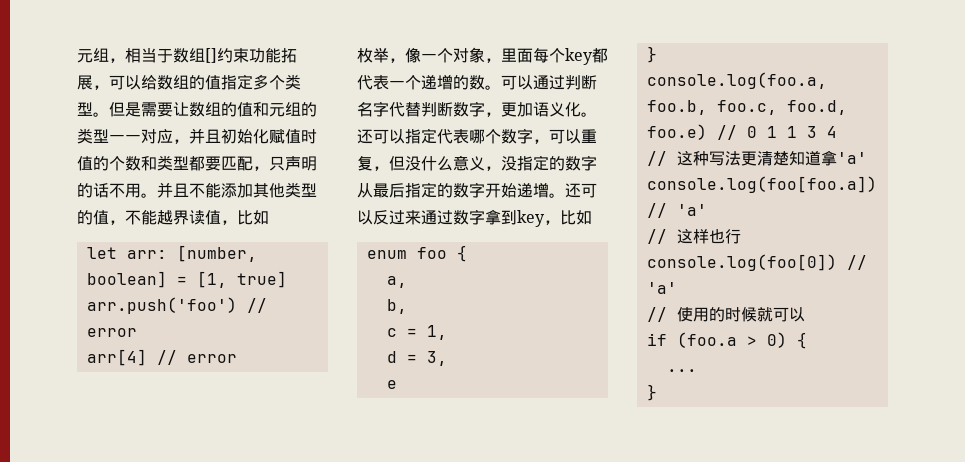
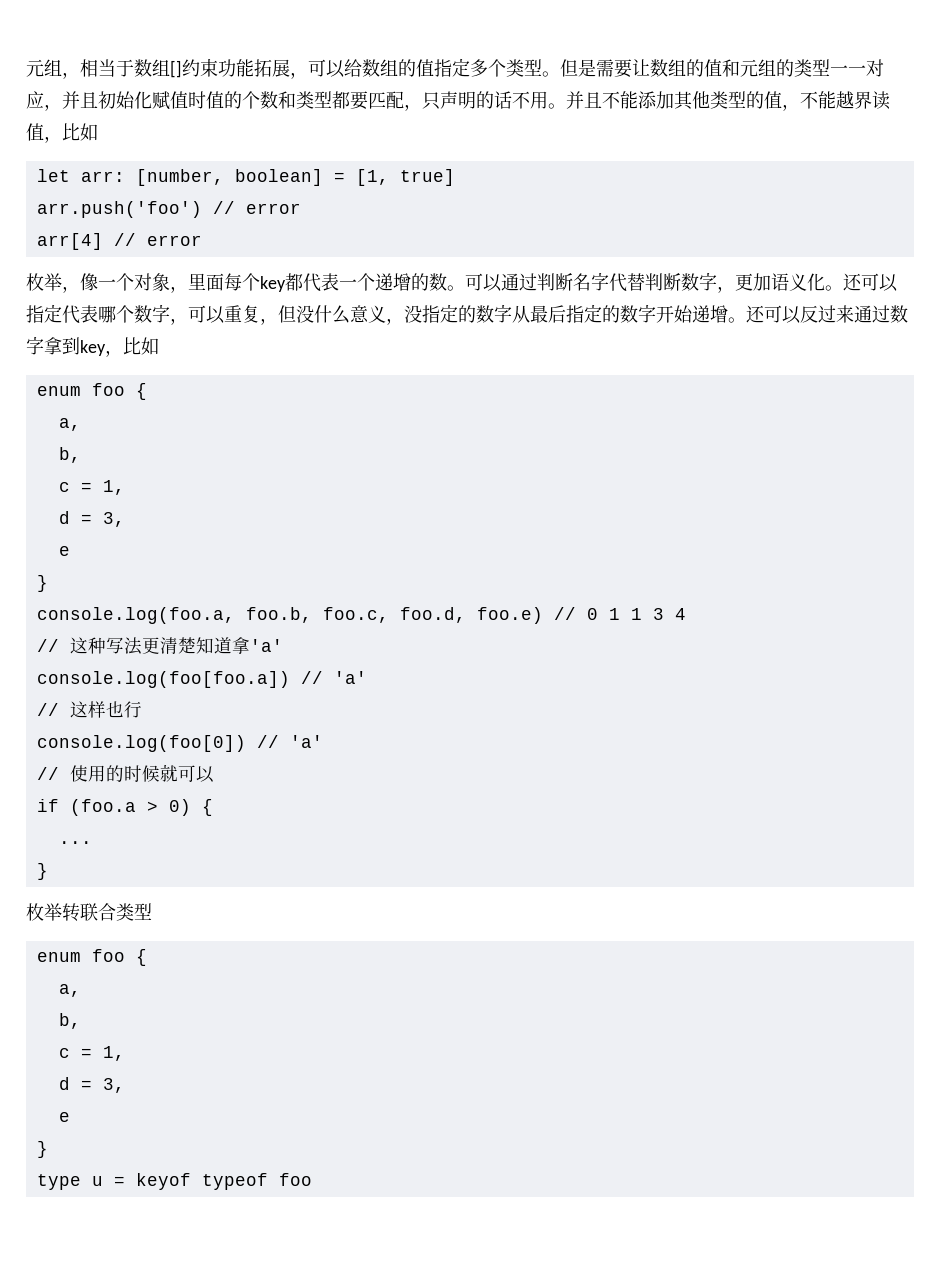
+ 枚举转联合类型
+ enum foo {
+ a,
+ b,
+ c = 1,
+ d = 3,
+ e
+ }
+ type u = keyof typeof foo

